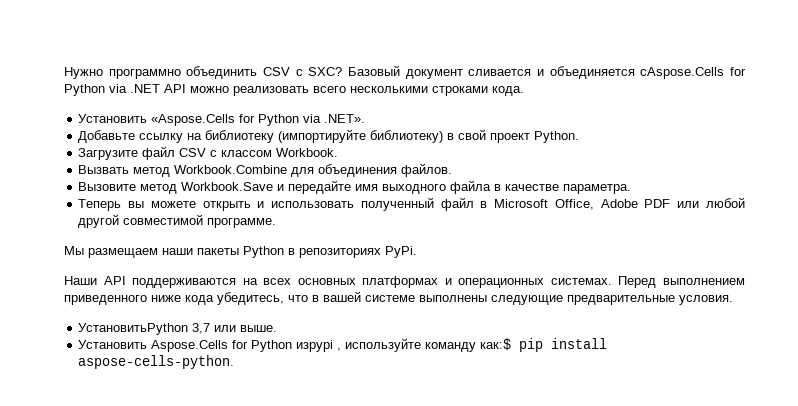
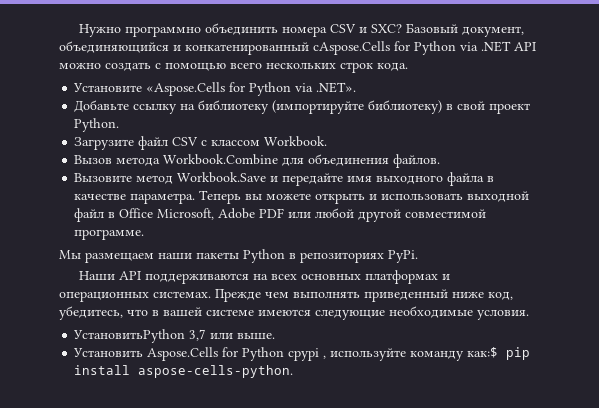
- Нужно программно объединить CSV с SXC? Базовый документ сливается и объединяется сAspose.Cells for Python via .NET API можно реализовать всего несколькими строками кода.
+ Нужно программно объединить номера CSV и SXC? Базовый документ, объединяющийся и конкатенированный сAspose.Cells for Python via .NET API можно создать с помощью всего нескольких строк кода.
- Установить «Aspose.Cells for Python via .NET».
+ Установите «Aspose.Cells for Python via .NET».
- Вызвать метод Workbook.Combine для объединения файлов.
+ Вызов метода Workbook.Combine для объединения файлов.
- Вызовите метод Workbook.Save и передайте имя выходного файла в качестве параметра.
- Теперь вы можете открыть и использовать полученный файл в Microsoft Office, Adobe PDF или любой другой совместимой программе.
+ Вызовите метод Workbook.Save и передайте имя выходного файла в качестве параметра. Теперь вы можете открыть и использовать выходной файл в Office Microsoft, Adobe PDF или любой другой совместимой программе.
- Перед выполнением приведенного ниже кода убедитесь, что в вашей системе выполнены следующие предварительные условия.
+ Прежде чем выполнять приведенный ниже код, убедитесь, что в вашей системе имеются следующие необходимые условия.
- Установить Aspose.Cells for Python изpypi , используйте команду как:$ pip install aspose-cells-python.
+ Установить Aspose.Cells for Python сpypi , используйте команду как:$ pip install aspose-cells-python.

